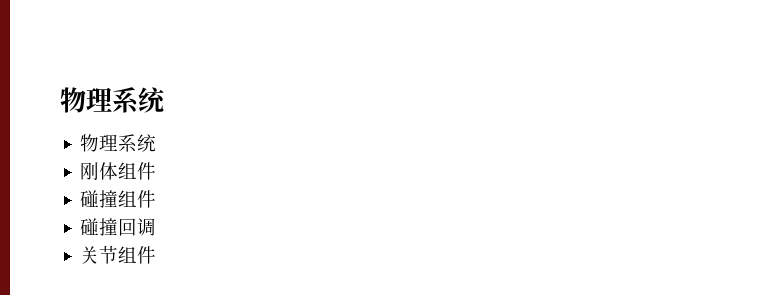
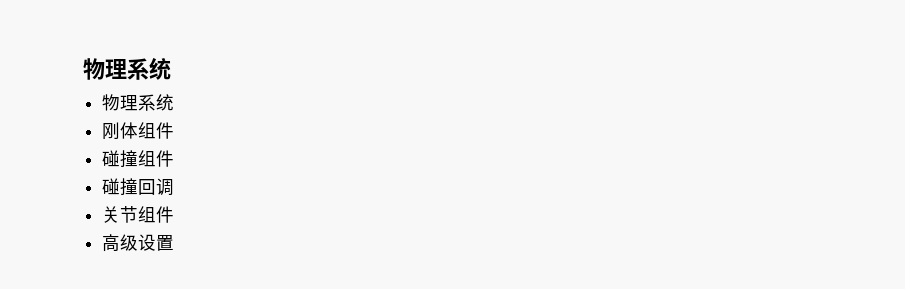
+ 高级设置

